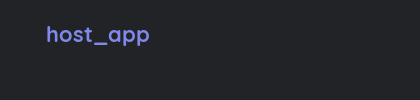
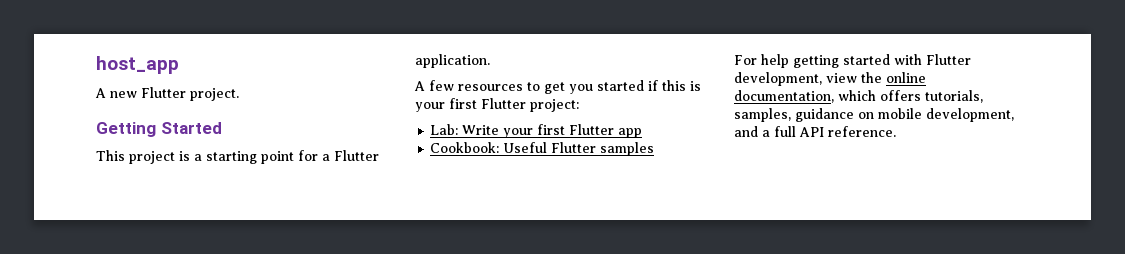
+ A new Flutter project.
+ Getting Started
+ This project is a starting point for a Flutter application.
+ A few resources to get you started if this is your first Flutter project:
+ Lab: Write your first Flutter app
+ Cookbook: Useful Flutter samples
+ For help getting started with Flutter development, view the online documentation, which offers tutorials, samples, guidance on mobile development, and a full API reference.

